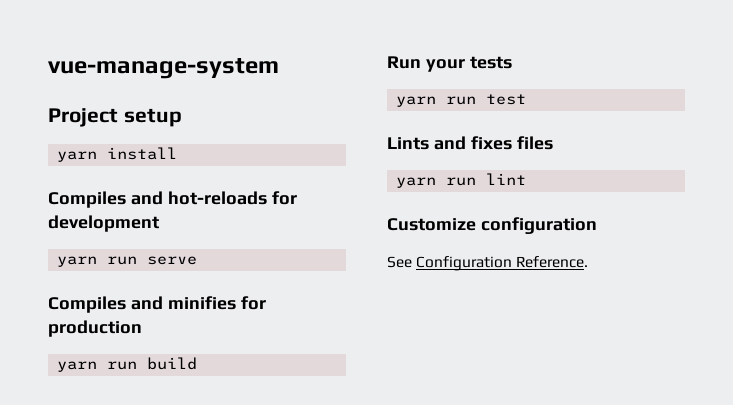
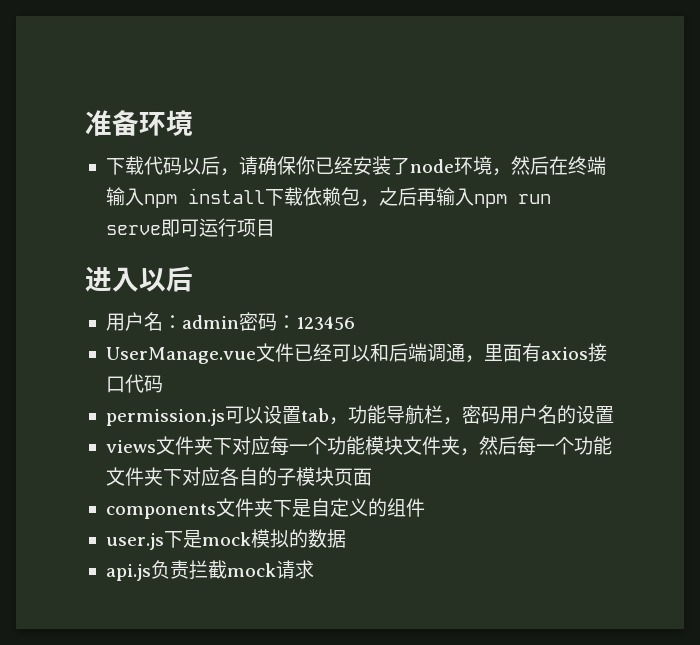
- vue-manage-system
- Project setup
- yarn install
- Compiles and hot-reloads for development
- yarn run serve
- Compiles and minifies for production
- yarn run build
- Run your tests
- yarn run test
- Lints and fixes files
- yarn run lint
- Customize configuration
- See Configuration Reference.
+ 准备环境
+ 下载代码以后，请确保你已经安装了node环境，然后在终端输入npm install下载依赖包，之后再输入npm run serve即可运行项目
+ 进入以后
+ 用户名：admin密码：123456
+ UserManage.vue文件已经可以和后端调通，里面有axios接口代码
+ permission.js可以设置tab，功能导航栏，密码用户名的设置
+ views文件夹下对应每一个功能模块文件夹，然后每一个功能文件夹下对应各自的子模块页面
+ components文件夹下是自定义的组件
+ user.js下是mock模拟的数据
+ api.js负责拦截mock请求

